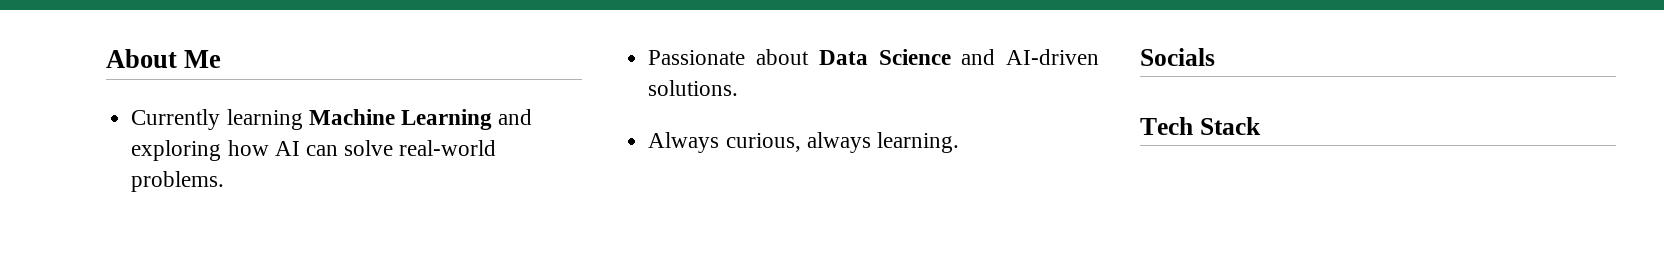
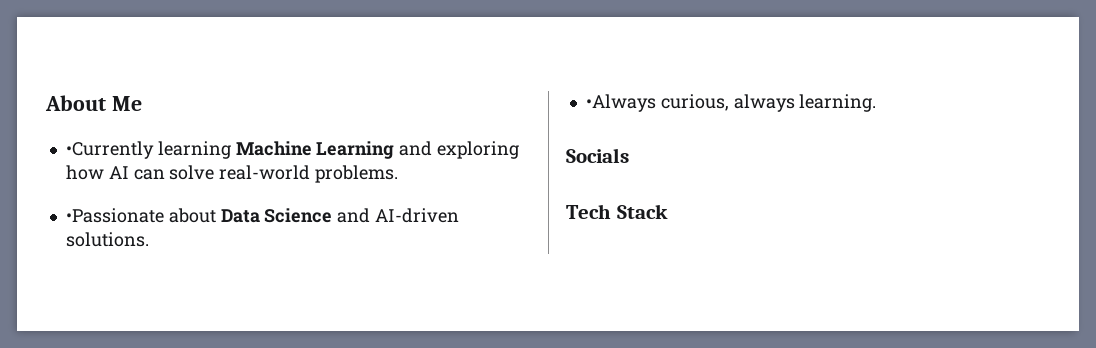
- Currently learning Machine Learning and exploring how AI can solve real-world problems.
+ •Currently learning Machine Learning and exploring how AI can solve real-world problems.
- Passionate about Data Science and AI-driven solutions.
+ •Passionate about Data Science and AI-driven solutions.
- Always curious, always learning.
+ •Always curious, always learning.

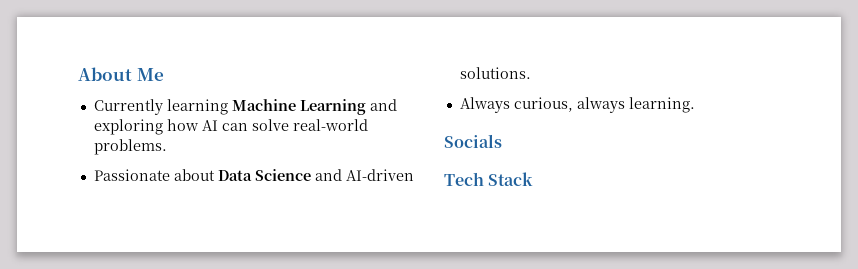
- •Currently learning Machine Learning and exploring how AI can solve real-world problems.
+ Currently learning Machine Learning and exploring how AI can solve real-world problems.
- •Passionate about Data Science and AI-driven solutions.
+ Passionate about Data Science and AI-driven solutions.
- •Always curious, always learning.
+ Always curious, always learning.

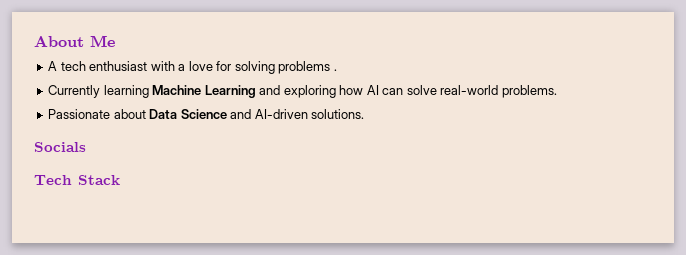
+ A tech enthusiast with a love for solving problems .
- Always curious, always learning.

